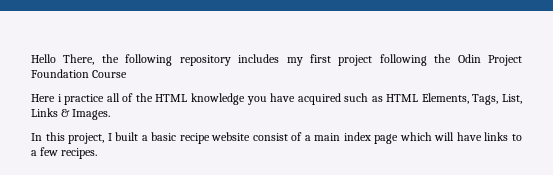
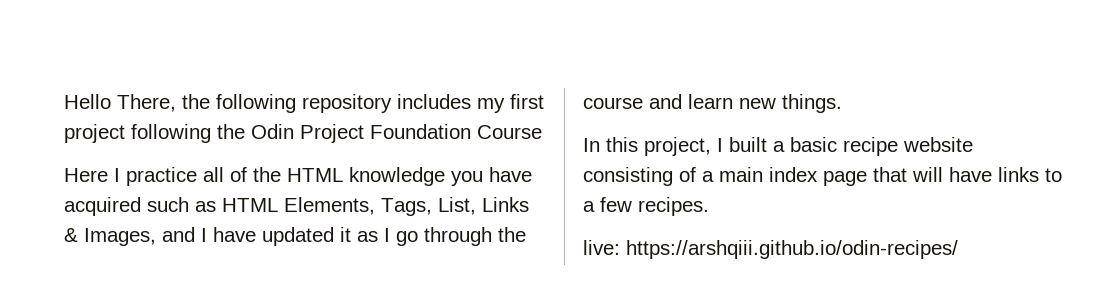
- Here i practice all of the HTML knowledge you have acquired such as HTML Elements, Tags, List, Links & Images.
+ Here I practice all of the HTML knowledge you have acquired such as HTML Elements, Tags, List, Links & Images, and I have updated it as I go through the course and learn new things.
- In this project, I built a basic recipe website consist of a main index page which will have links to a few recipes.
+ In this project, I built a basic recipe website consisting of a main index page that will have links to a few recipes.
+ live: https://arshqiii.github.io/odin-recipes/

